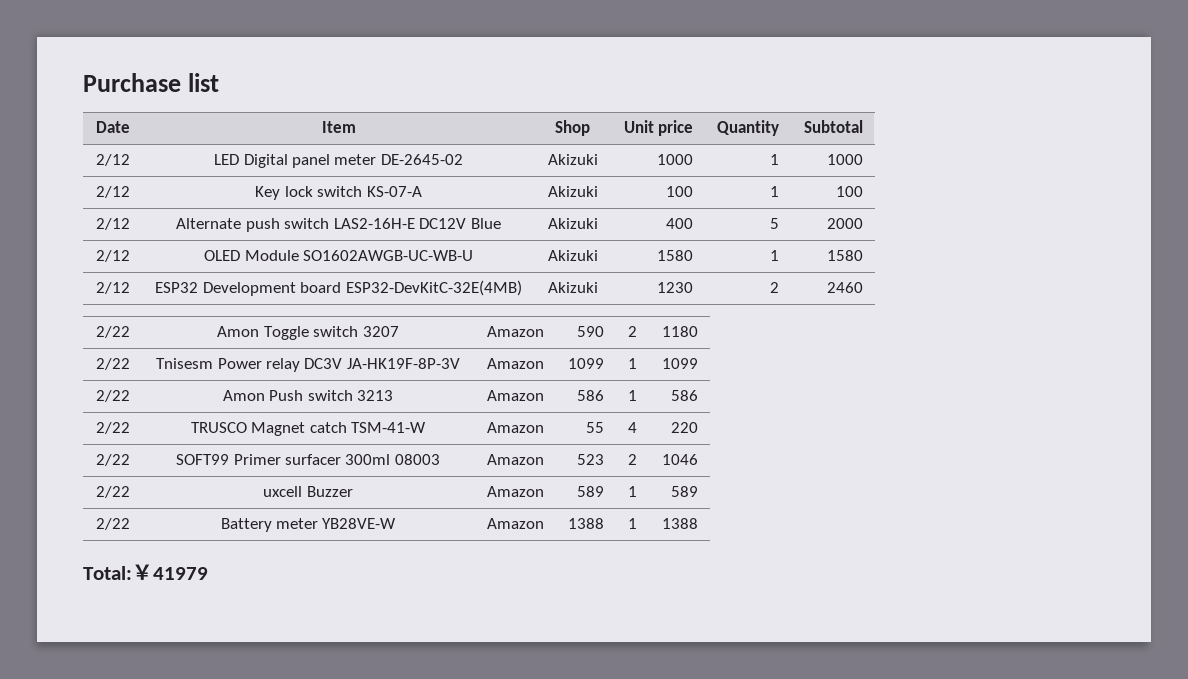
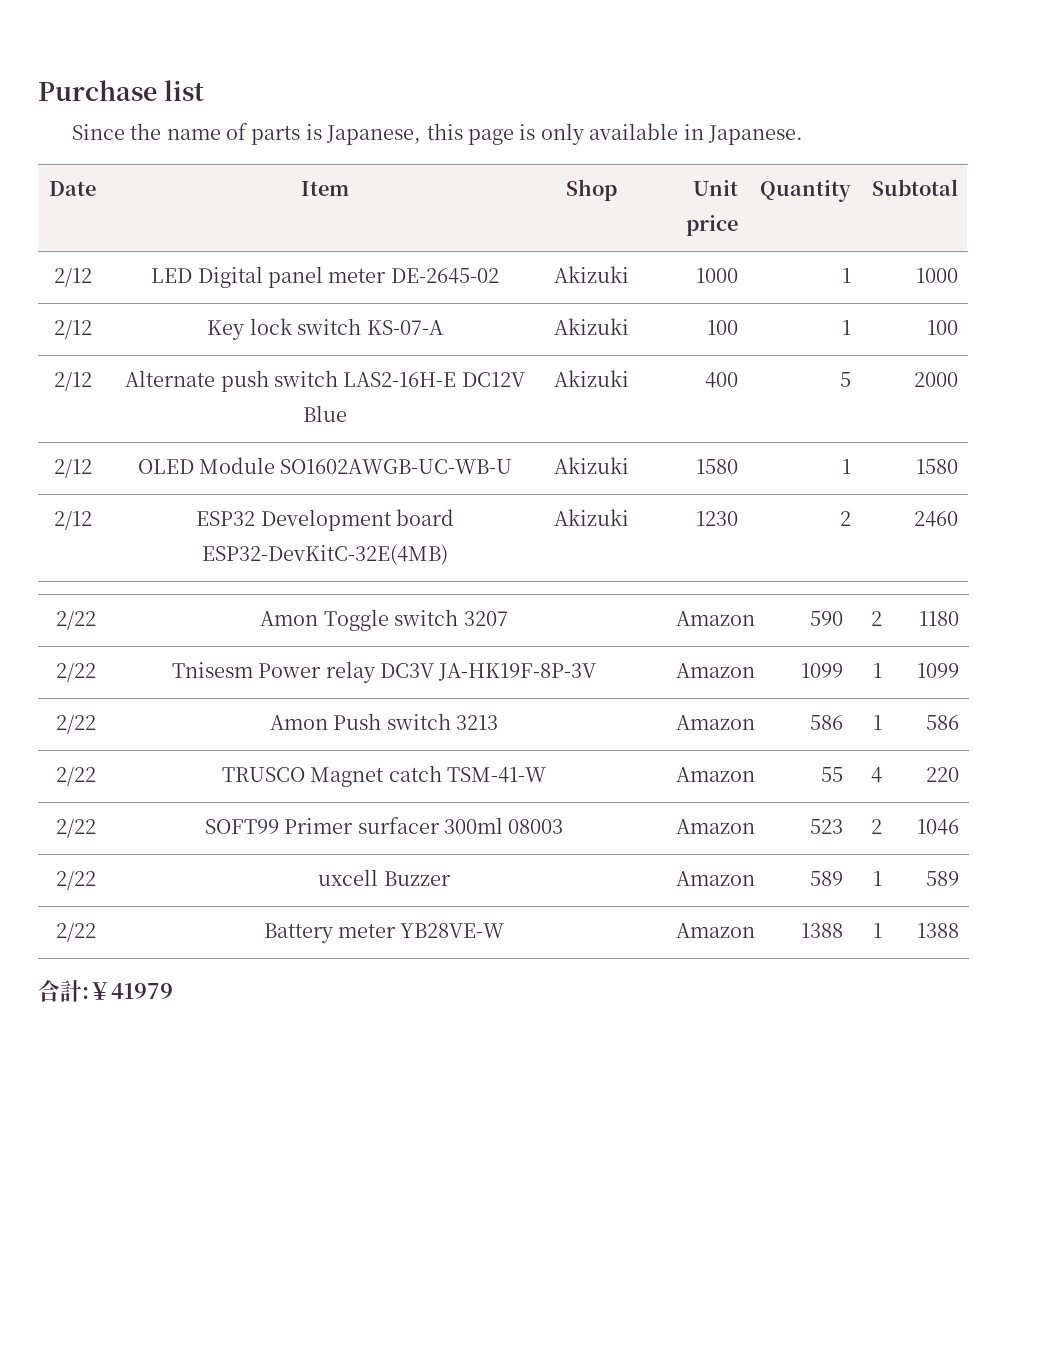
+ Since the name of parts is Japanese, this page is only available in Japanese.
- Total:￥41979
+ 合計:￥41979

